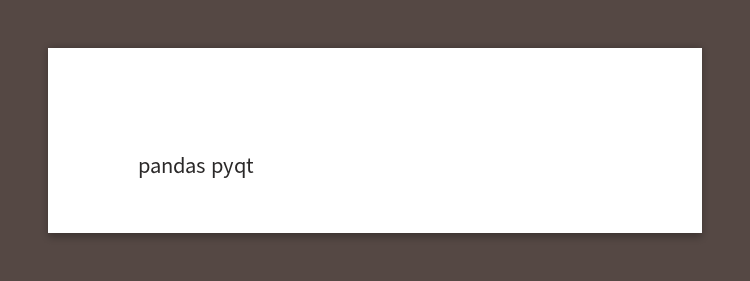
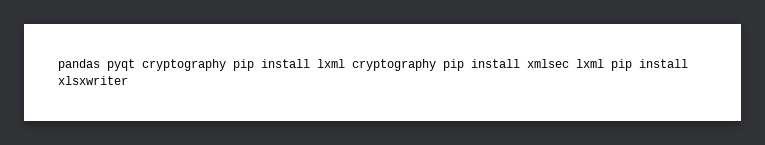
- pandas pyqt
+ pandas pyqt cryptography pip install lxml cryptography pip install xmlsec lxml pip install xlsxwriter

